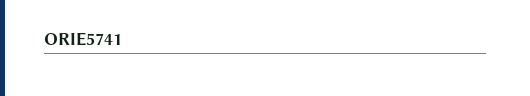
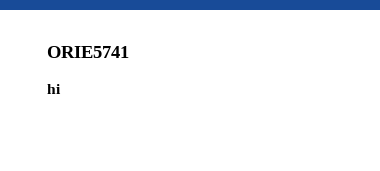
+ hi

